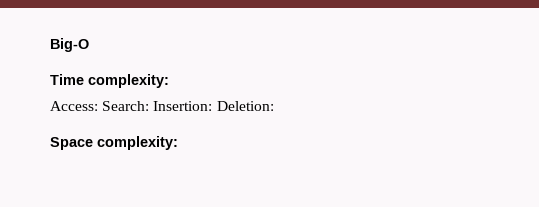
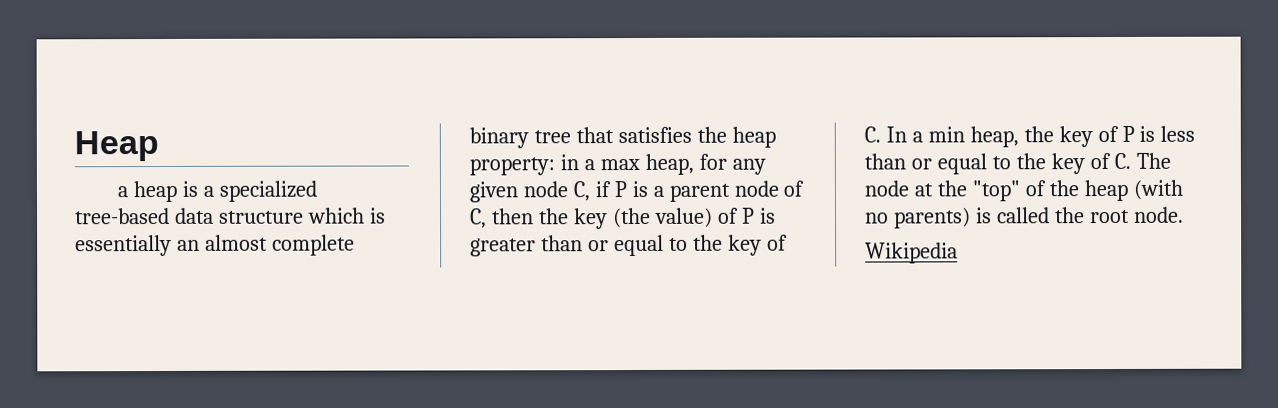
- Big-O
- Time complexity:
- Access: Search: Insertion: Deletion:
- Space complexity:
+ Heap
+ a heap is a specialized tree-based data structure which is essentially an almost complete binary tree that satisfies the heap property: in a max heap, for any given node C, if P is a parent node of C, then the key (the value) of P is greater than or equal to the key of C. In a min heap, the key of P is less than or equal to the key of C. The node at the "top" of the heap (with no parents) is called the root node.
+ Wikipedia

